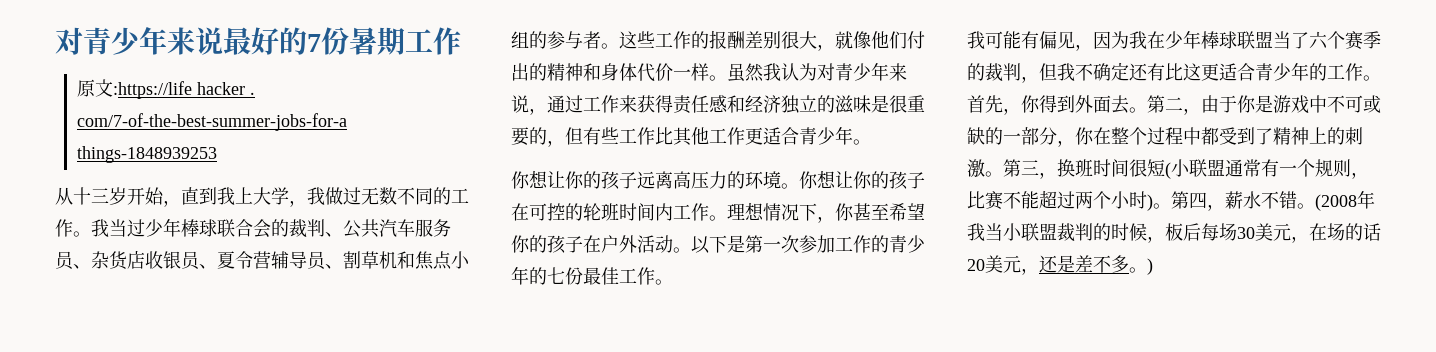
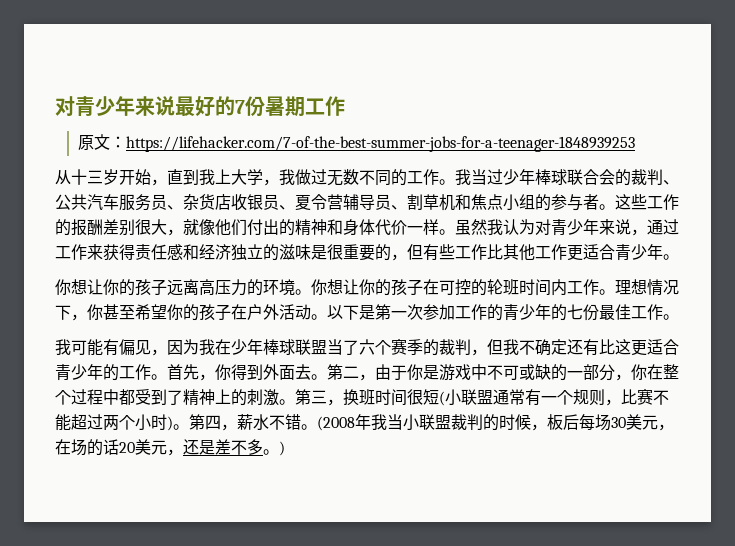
- 原文:https://life hacker . com/7-of-the-best-summer-jobs-for-a things-1848939253
+ 原文：https://lifehacker.com/7-of-the-best-summer-jobs-for-a-teenager-1848939253

